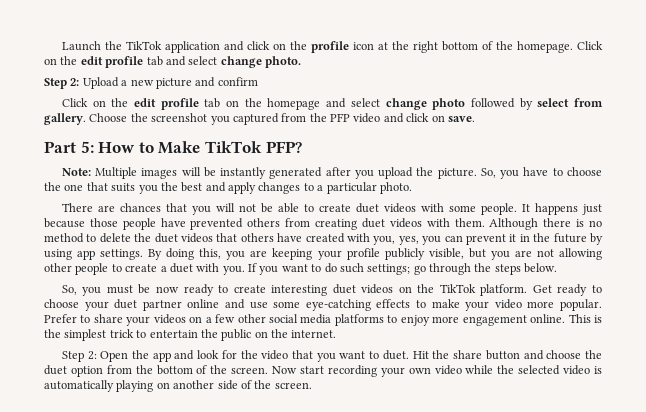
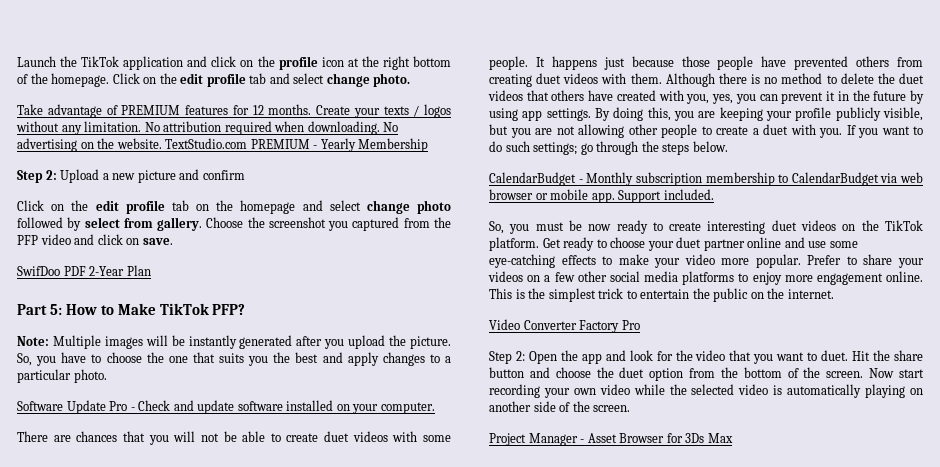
+ Take advantage of PREMIUM features for 12 months. Create your texts / logos without any limitation. No attribution required when downloading. No advertising on the website. TextStudio.com PREMIUM - Yearly Membership
+ SwifDoo PDF 2-Year Plan
+ Software Update Pro - Check and update software installed on your computer.
+ CalendarBudget - Monthly subscription membership to CalendarBudget via web browser or mobile app. Support included.
+ Video Converter Factory Pro
+ Project Manager - Asset Browser for 3Ds Max

